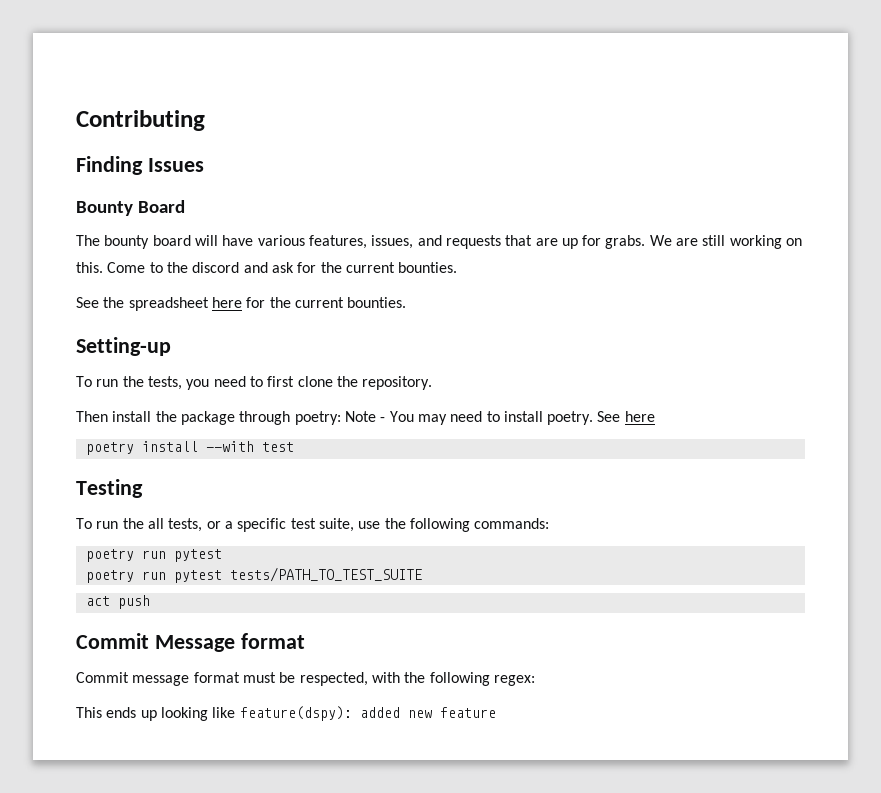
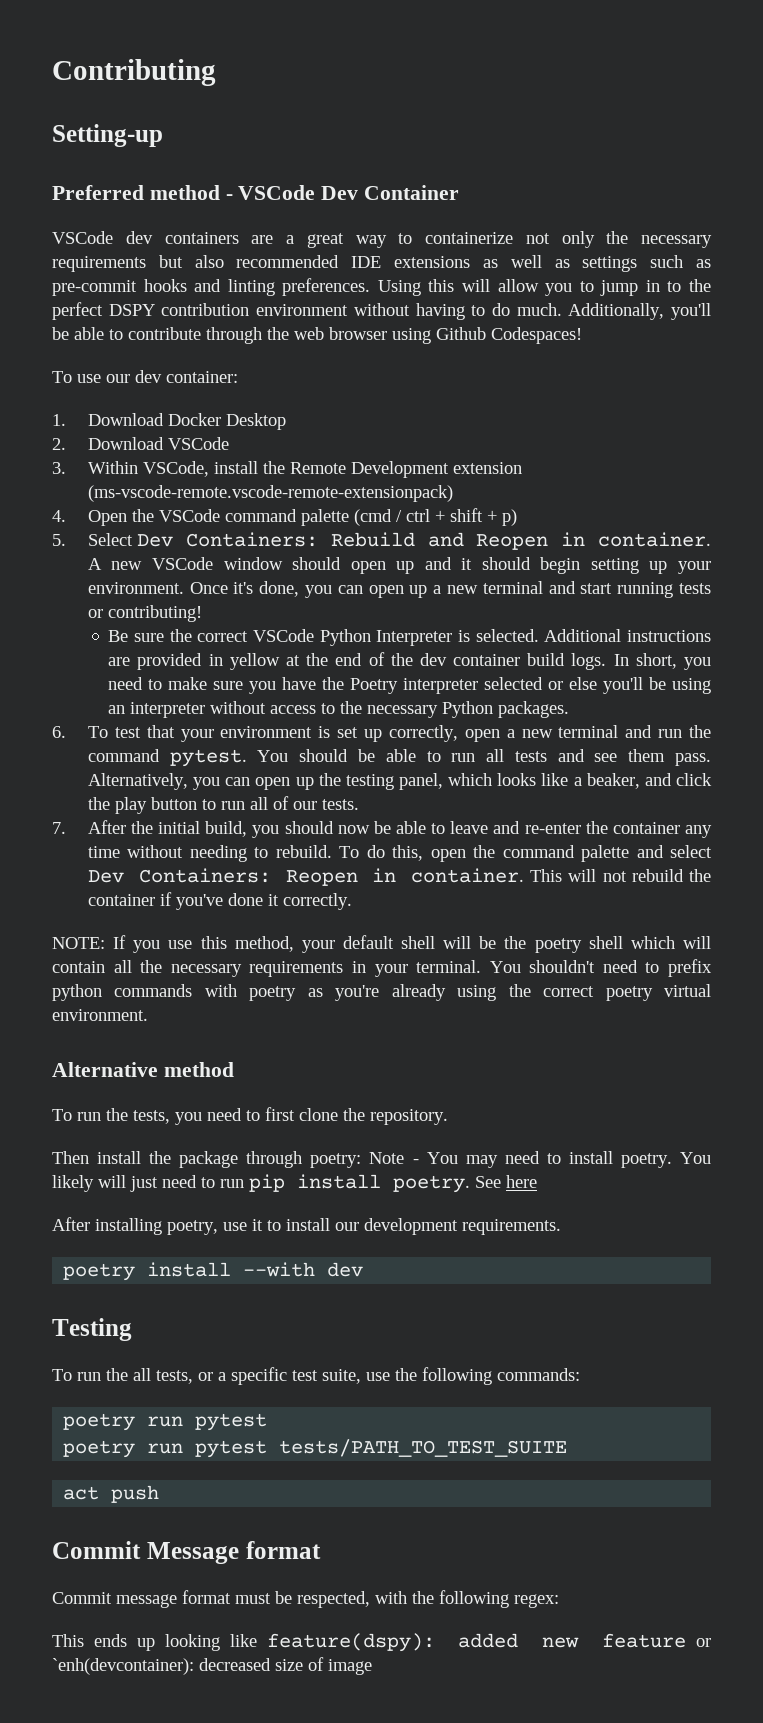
- Finding Issues
- Bounty Board
- The bounty board will have various features, issues, and requests that are up for grabs. We are still working on this. Come to the discord and ask for the current bounties.
- See the spreadsheet here for the current bounties.
  Setting-up
+ Preferred method - VSCode Dev Container
+ VSCode dev containers are a great way to containerize not only the necessary requirements but also recommended IDE extensions as well as settings such as pre-commit hooks and linting preferences. Using this will allow you to jump in to the perfect DSPY contribution environment without having to do much. Additionally, you'll be able to contribute through the web browser using Github Codespaces!
+ To use our dev container:
+ 1. Download Docker Desktop
+ 2. Download VSCode
+ 3. Within VSCode, install the Remote Development extension (ms-vscode-remote.vscode-remote-extensionpack)
+ 4. Open the VSCode command palette (cmd / ctrl + shift + p)
+ 5. Select Dev Containers: Rebuild and Reopen in container. A new VSCode window should open up and it should begin setting up your environment. Once it's done, you can open up a new terminal and start running tests or contributing!
+ Be sure the correct VSCode Python Interpreter is selected. Additional instructions are provided in yellow at the end of the dev container build logs. In short, you need to make sure you have the Poetry interpreter selected or else you'll be using an interpreter without access to the necessary Python packages.
+ 6. To test that your environment is set up correctly, open a new terminal and run the command pytest. You should be able to run all tests and see them pass. Alternatively, you can open up the testing panel, which looks like a beaker, and click the play button to run all of our tests.
+ 7. After the initial build, you should now be able to leave and re-enter the container any time without needing to rebuild. To do this, open the command palette and select Dev Containers: Reopen in container. This will not rebuild the container if you've done it correctly.
+ NOTE: If you use this method, your default shell will be the poetry shell which will contain all the necessary requirements in your terminal. You shouldn't need to prefix python commands with poetry as you're already using the correct poetry virtual environment.
+ Alternative method
- See here
+ You likely will just need to run pip install poetry. See here
+ After installing poetry, use it to install our development requirements.
- poetry install --with test
+ poetry install --with dev
- This ends up looking like feature(dspy): added new feature
+ This ends up looking like feature(dspy): added new feature or `enh(devcontainer): decreased size of image

